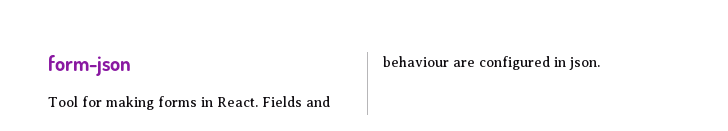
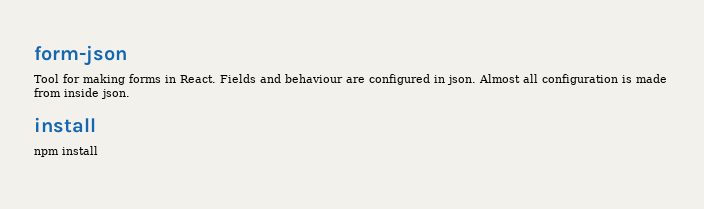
+ Almost all configuration is made from inside json.
+ install
+ npm install

